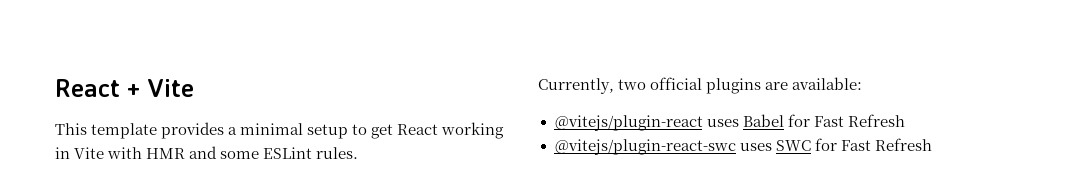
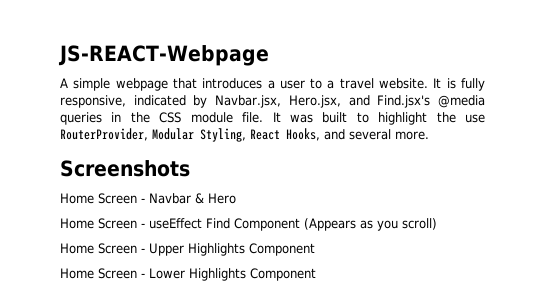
- React + Vite
- This template provides a minimal setup to get React working in Vite with HMR and some ESLint rules.
- Currently, two official plugins are available:
- @vitejs/plugin-react uses Babel for Fast Refresh
- @vitejs/plugin-react-swc uses SWC for Fast Refresh
+ JS-REACT-Webpage
+ A simple webpage that introduces a user to a travel website. It is fully responsive, indicated by Navbar.jsx, Hero.jsx, and Find.jsx's @media queries in the CSS module file. It was built to highlight the use RouterProvider, Modular Styling, React Hooks, and several more.
+ Screenshots
+ Home Screen - Navbar & Hero
+ Home Screen - useEffect Find Component (Appears as you scroll)
+ Home Screen - Upper Highlights Component
+ Home Screen - Lower Highlights Component

